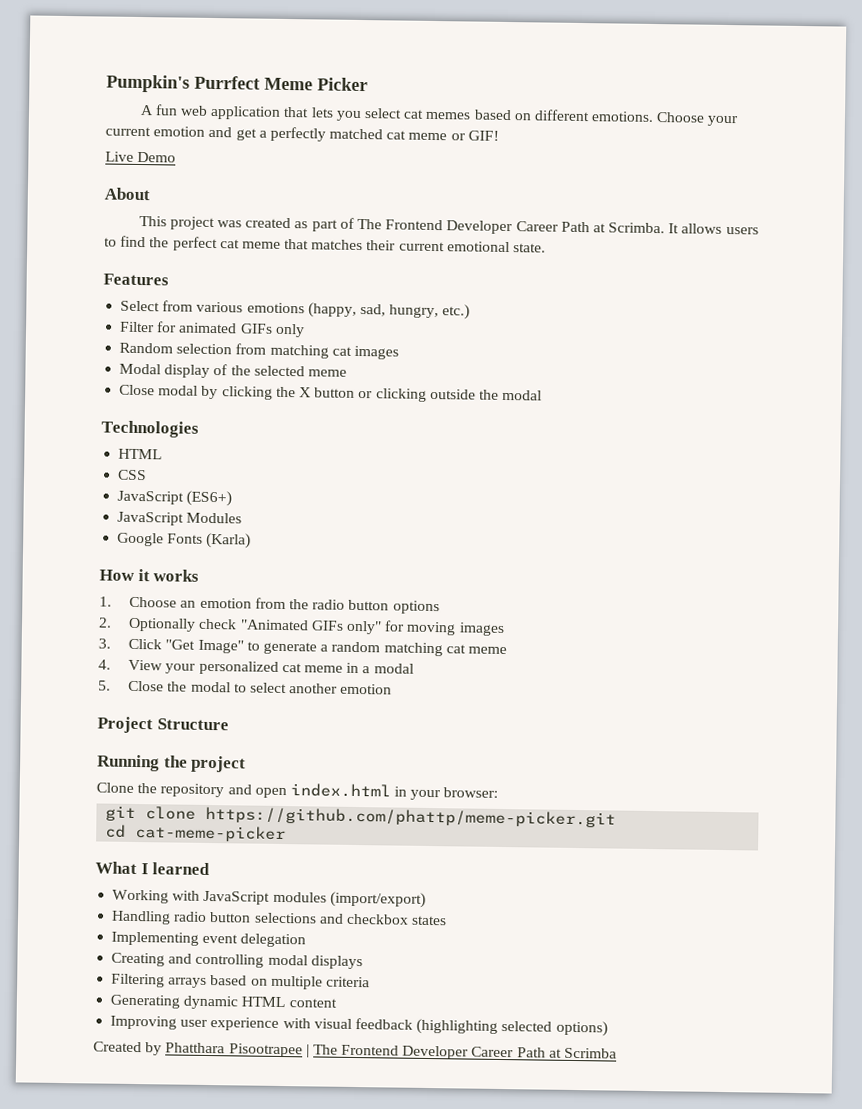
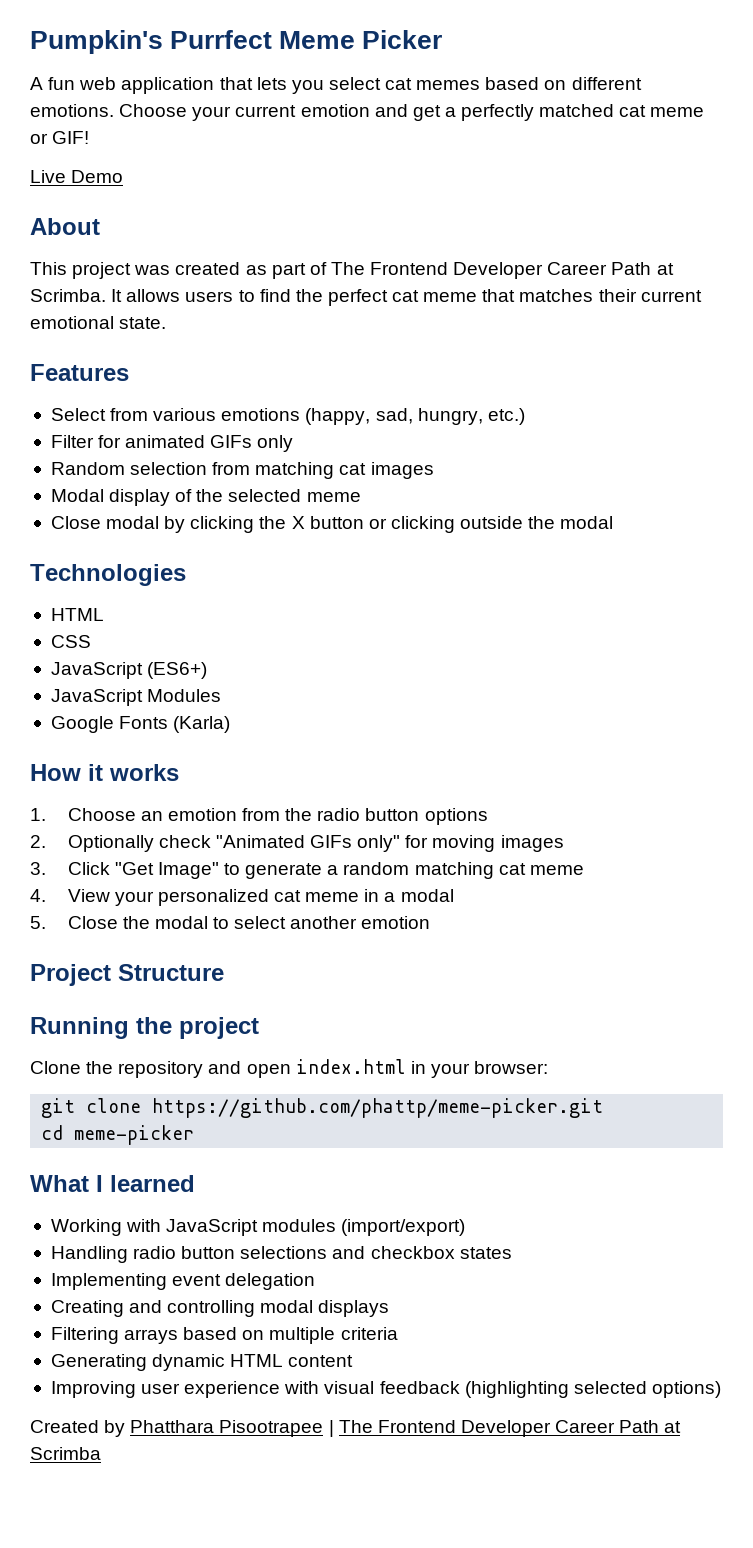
- cd cat-meme-picker
+ cd meme-picker

